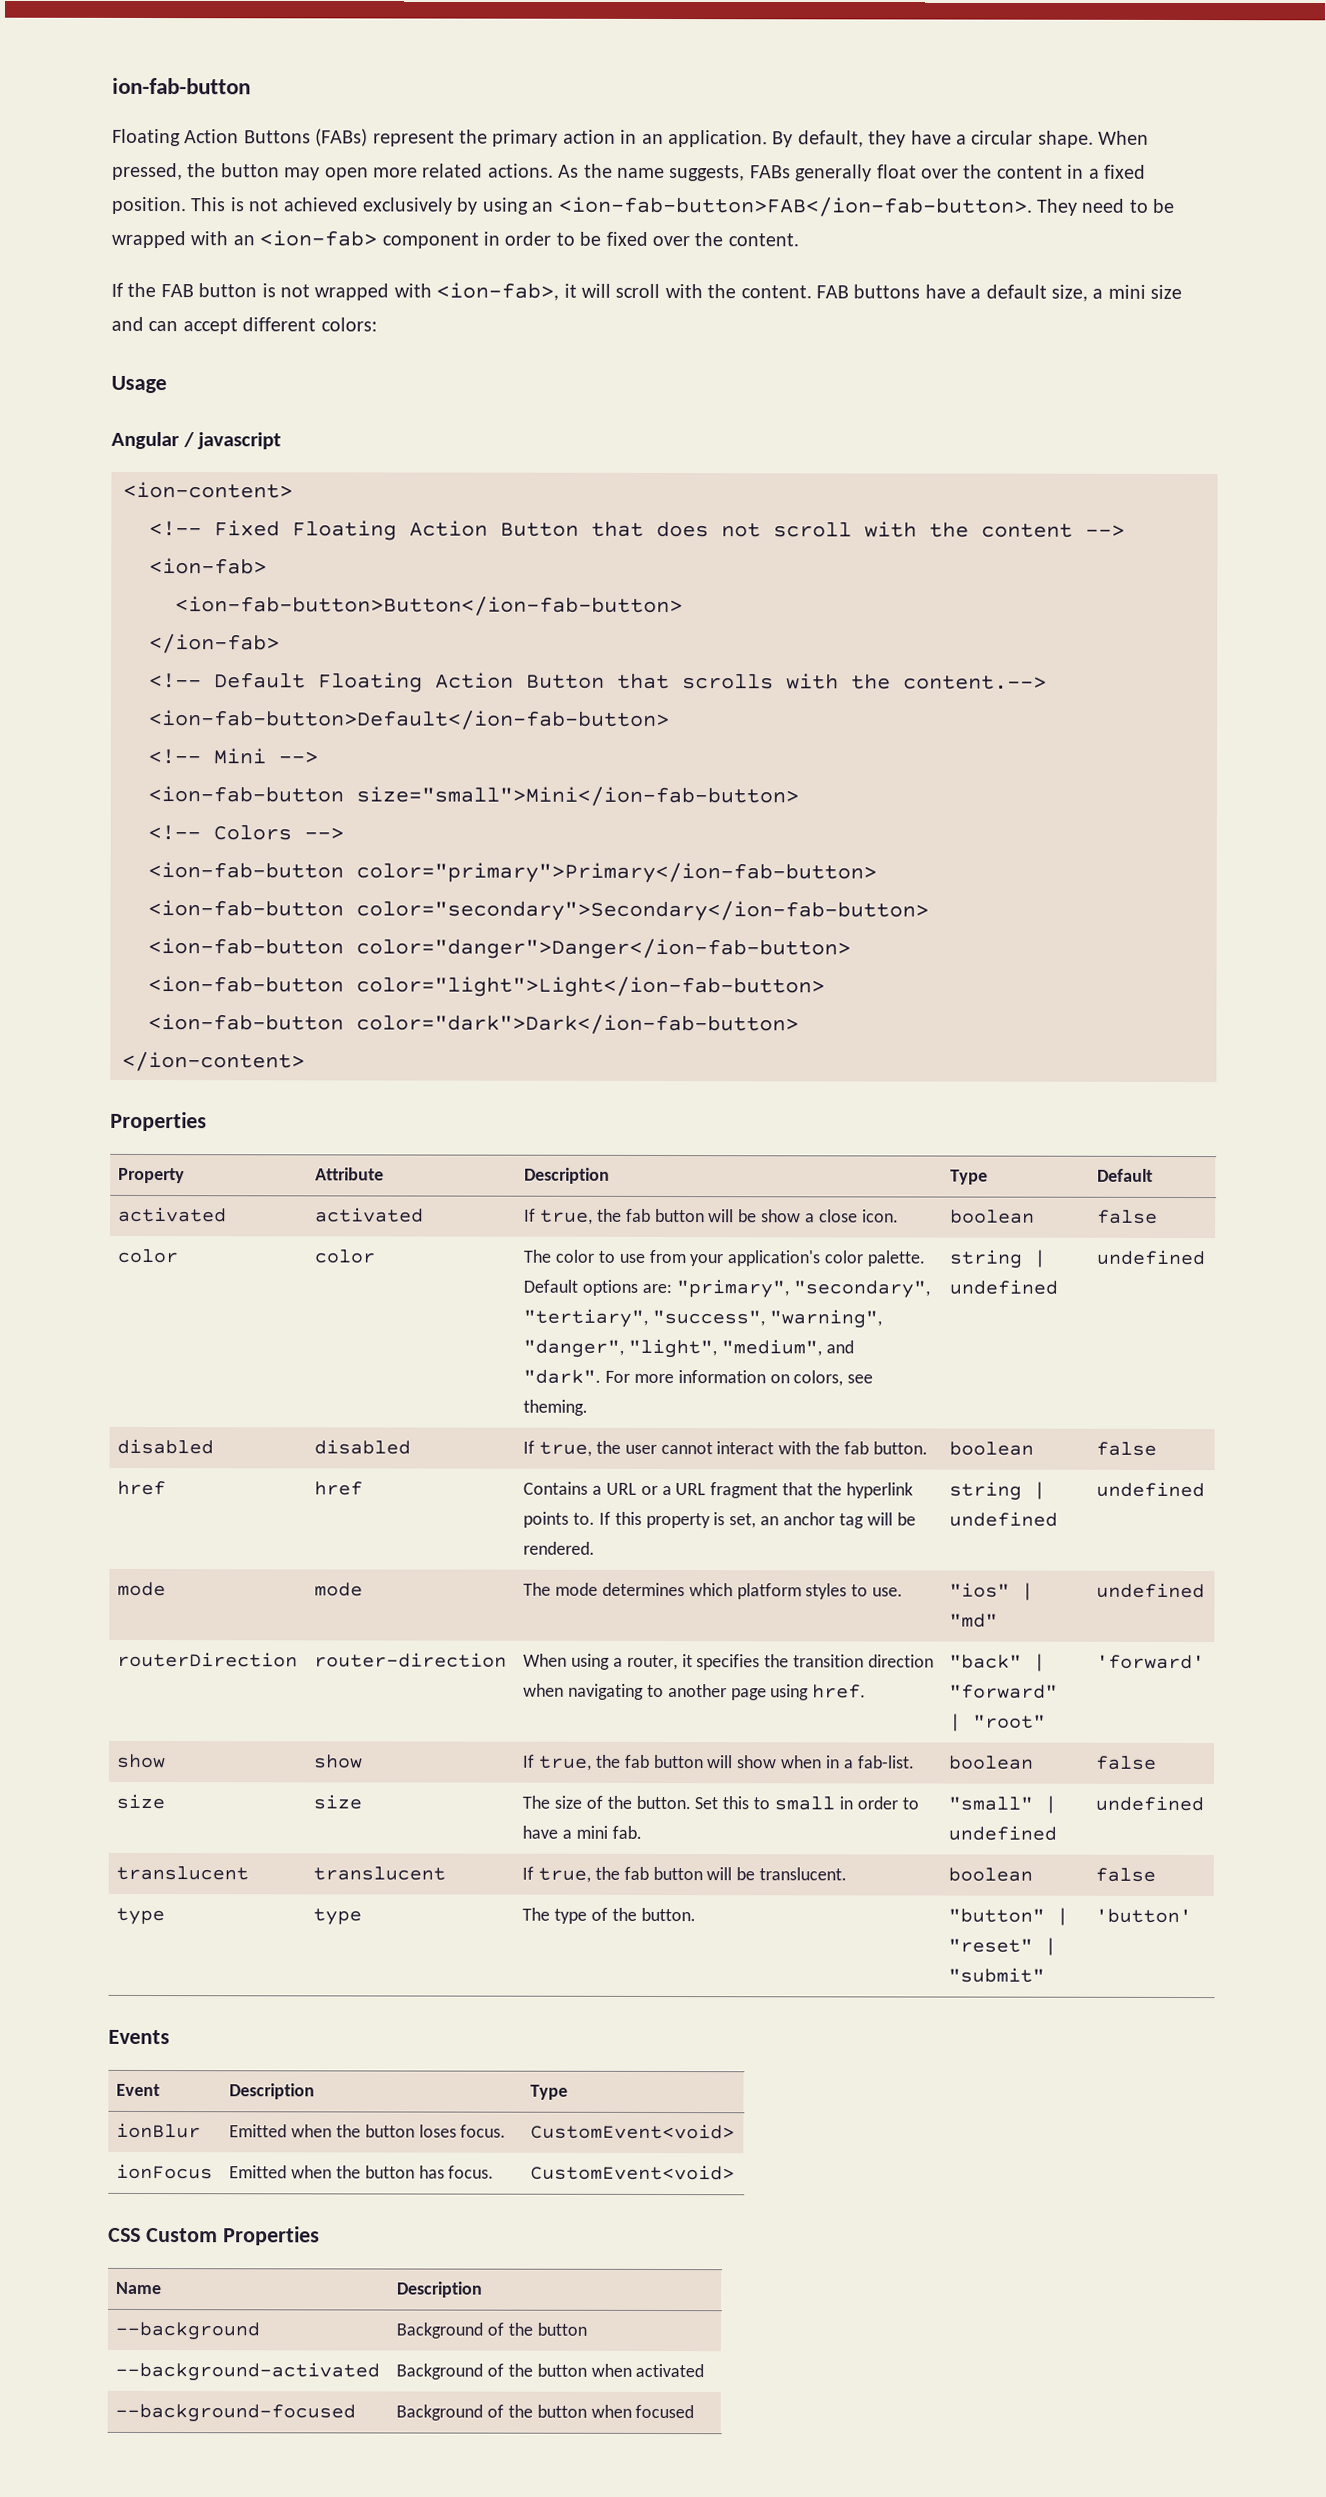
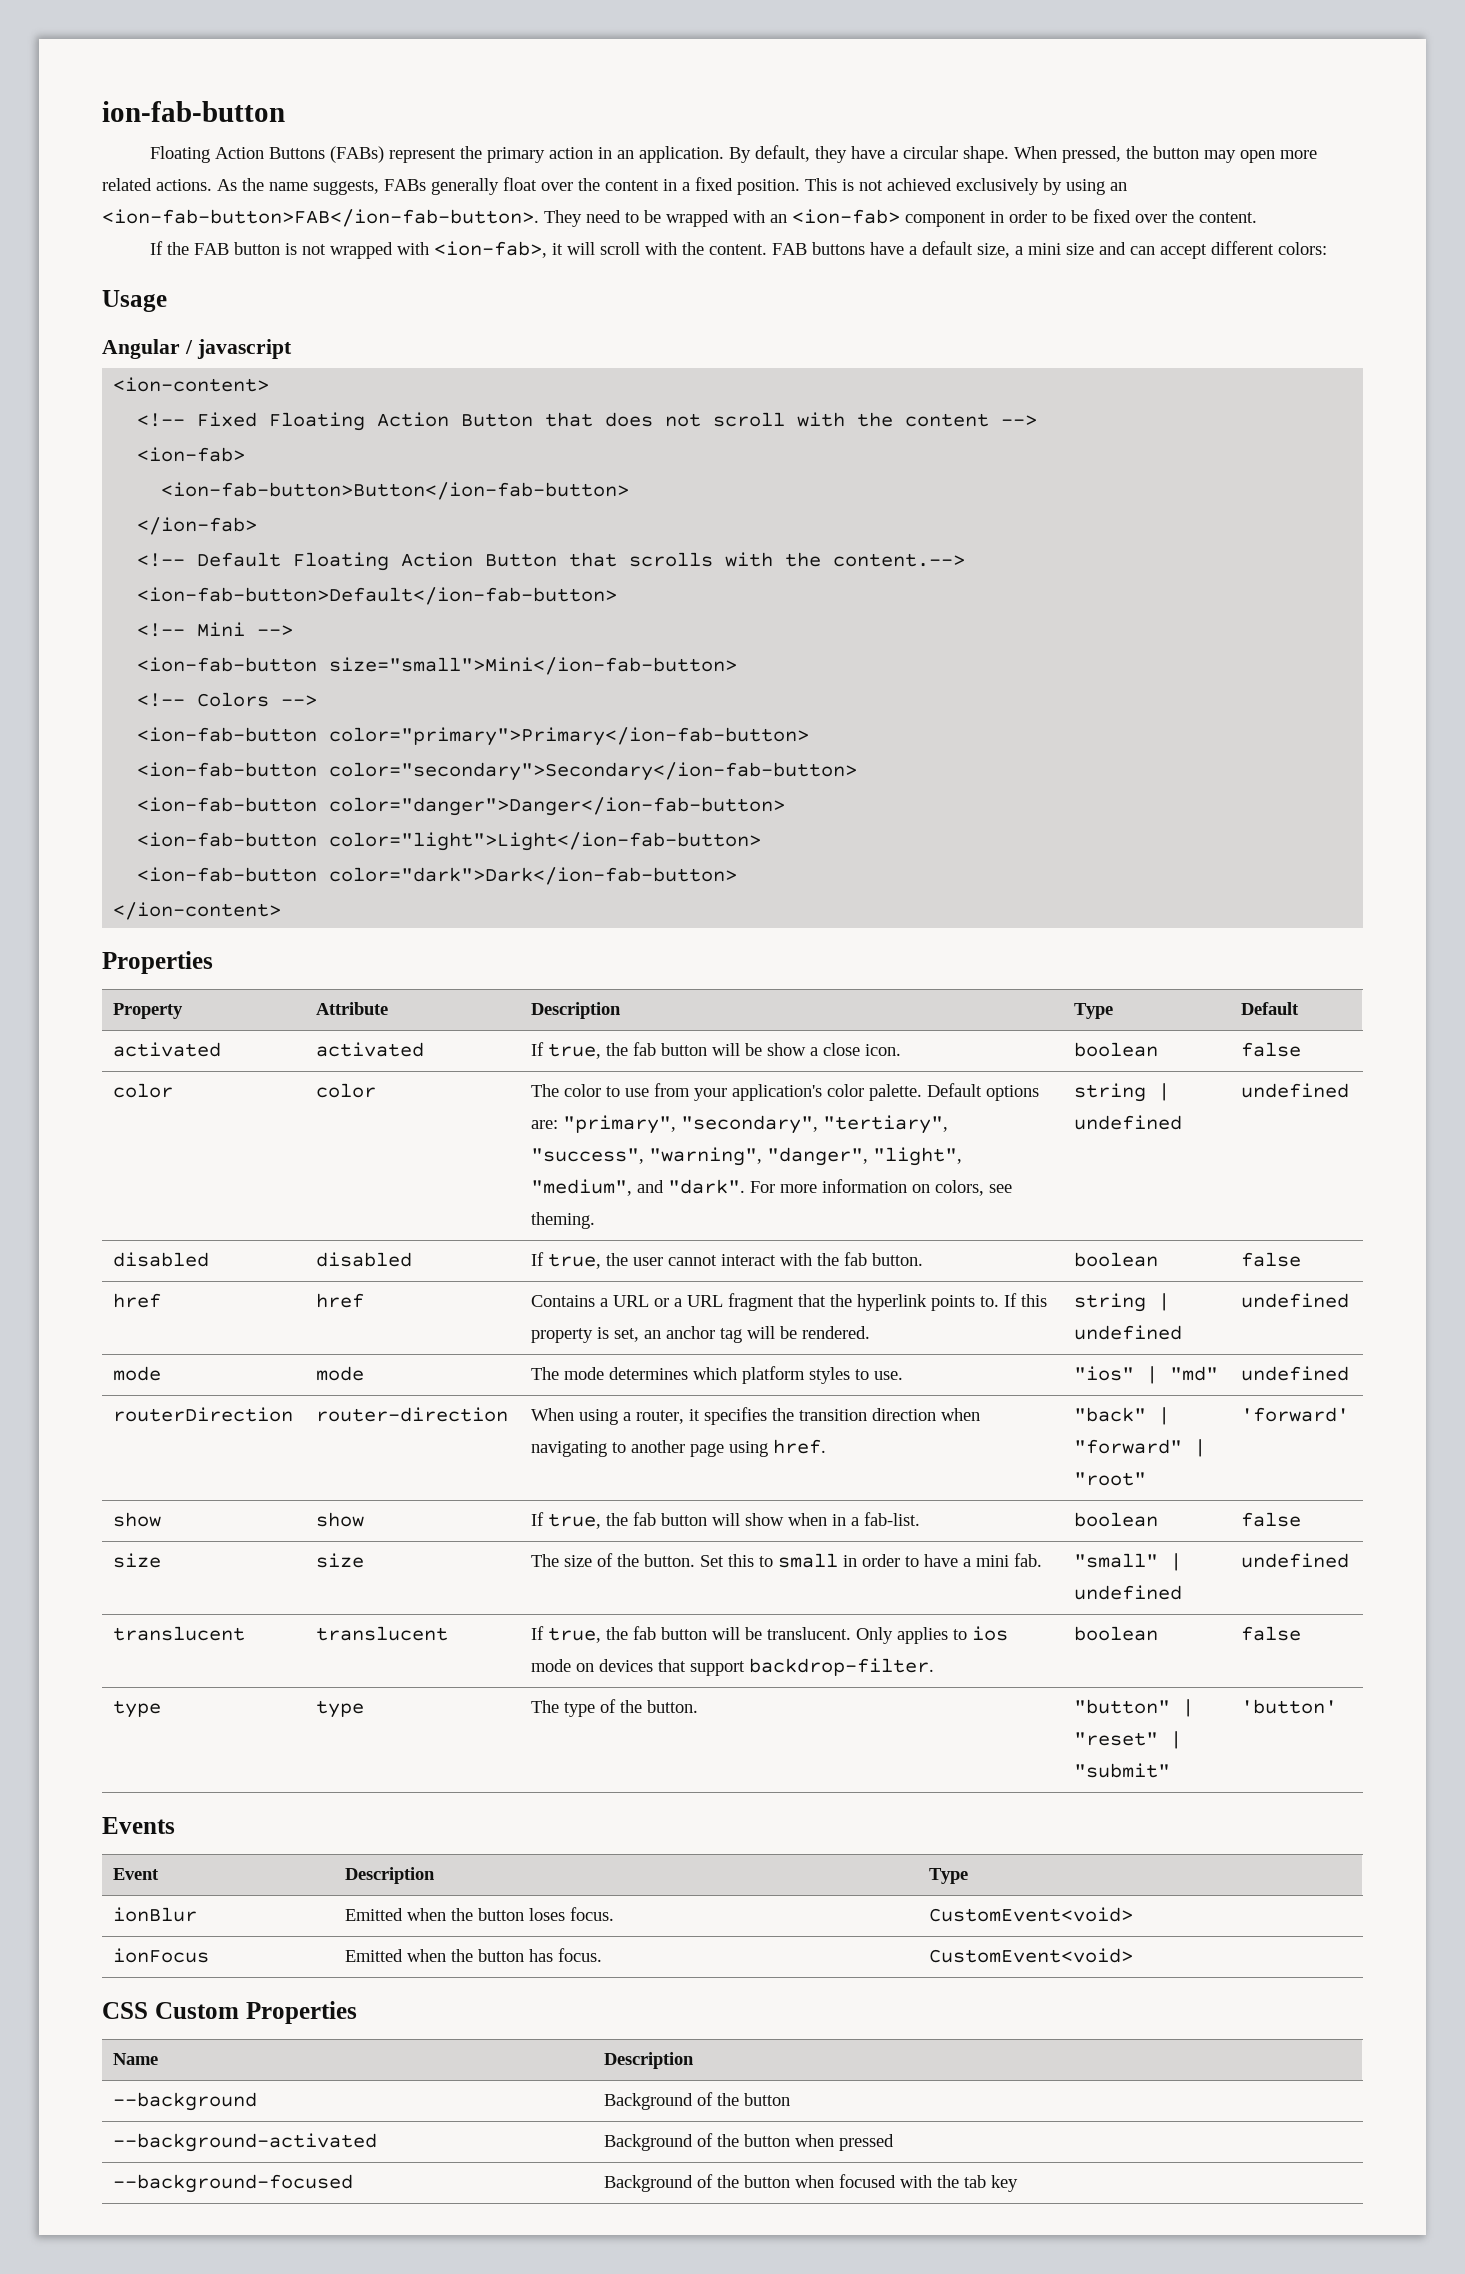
- translucent | translucent | If true, the fab button will be translucent. | boolean | false
+ translucent | translucent | If true, the fab button will be translucent. Only applies to ios mode on devices that support backdrop-filter. | boolean | false
- --background-activated | Background of the button when activated
+ --background-activated | Background of the button when pressed
- --background-focused | Background of the button when focused
+ --background-focused | Background of the button when focused with the tab key

